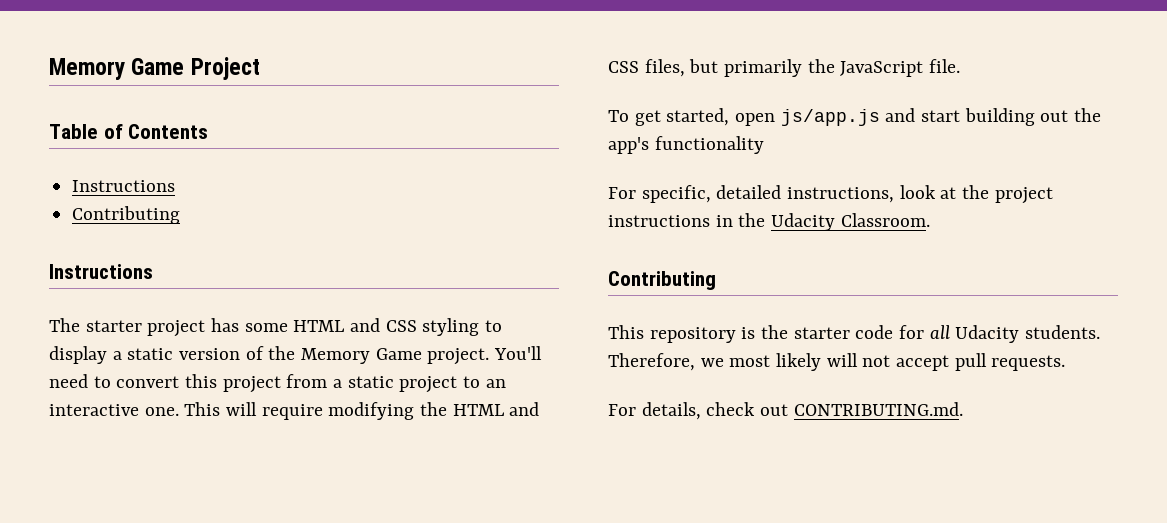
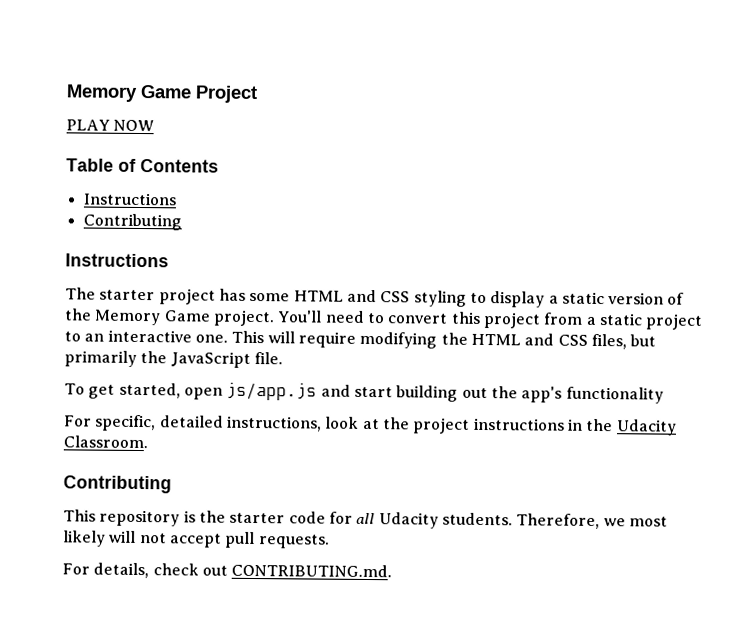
+ PLAY NOW

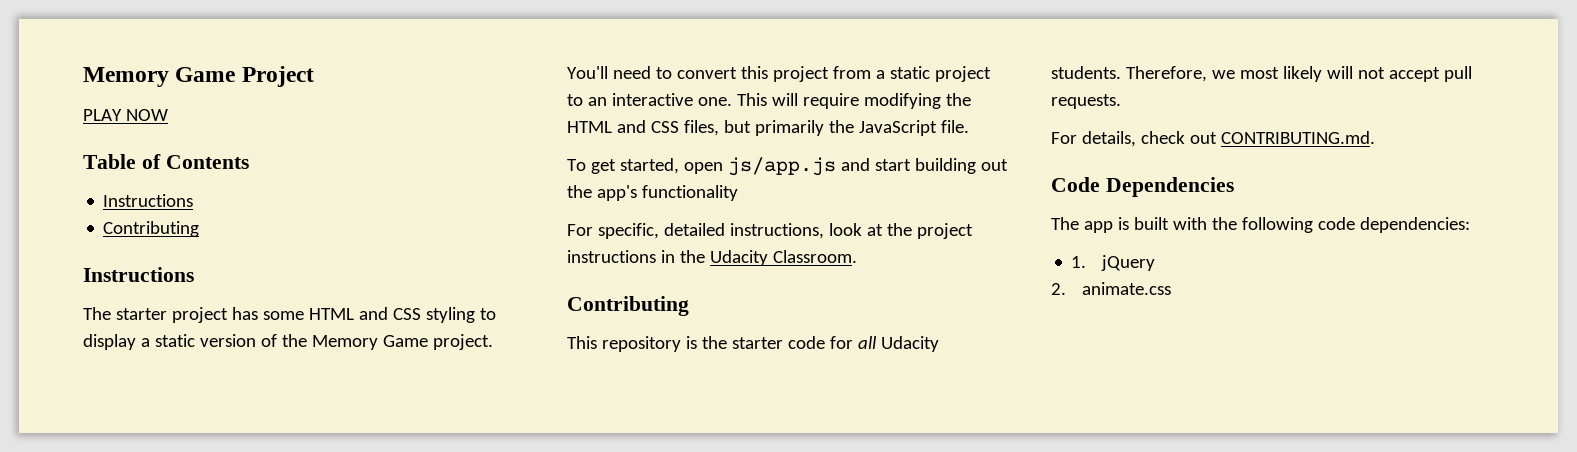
+ Code Dependencies
+ The app is built with the following code dependencies:
+ 1. jQuery
+ 2. animate.css

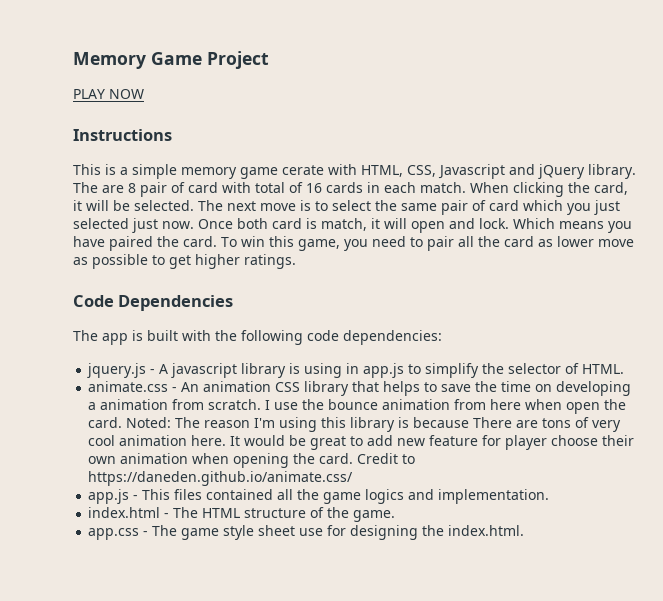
- Table of Contents
  Instructions
- Contributing
- Instructions
- The starter project has some HTML and CSS styling to display a static version of the Memory Game project. You'll need to convert this project from a static project to an interactive one. This will require modifying the HTML and CSS files, but primarily the JavaScript file.
- To get started, open js/app.js and start building out the app's functionality
- For specific, detailed instructions, look at the project instructions in the Udacity Classroom.
- Contributing
- This repository is the starter code for all Udacity students. Therefore, we most likely will not accept pull requests.
- For details, check out CONTRIBUTING.md.
+ This is a simple memory game cerate with HTML, CSS, Javascript and jQuery library. The are 8 pair of card with total of 16 cards in each match. When clicking the card, it will be selected. The next move is to select the same pair of card which you just selected just now. Once both card is match, it will open and lock. Which means you have paired the card. To win this game, you need to pair all the card as lower move as possible to get higher ratings.
- 1. jQuery
- 2. animate.css
+ jquery.js - A javascript library is using in app.js to simplify the selector of HTML.
+ animate.css - An animation CSS library that helps to save the time on developing a animation from scratch. I use the bounce animation from here when open the card. Noted: The reason I'm using this library is because There are tons of very cool animation here. It would be great to add new feature for player choose their own animation when opening the card. Credit to https://daneden.github.io/animate.css/
+ app.js - This files contained all the game logics and implementation.
+ index.html - The HTML structure of the game.
+ app.css - The game style sheet use for designing the index.html.

